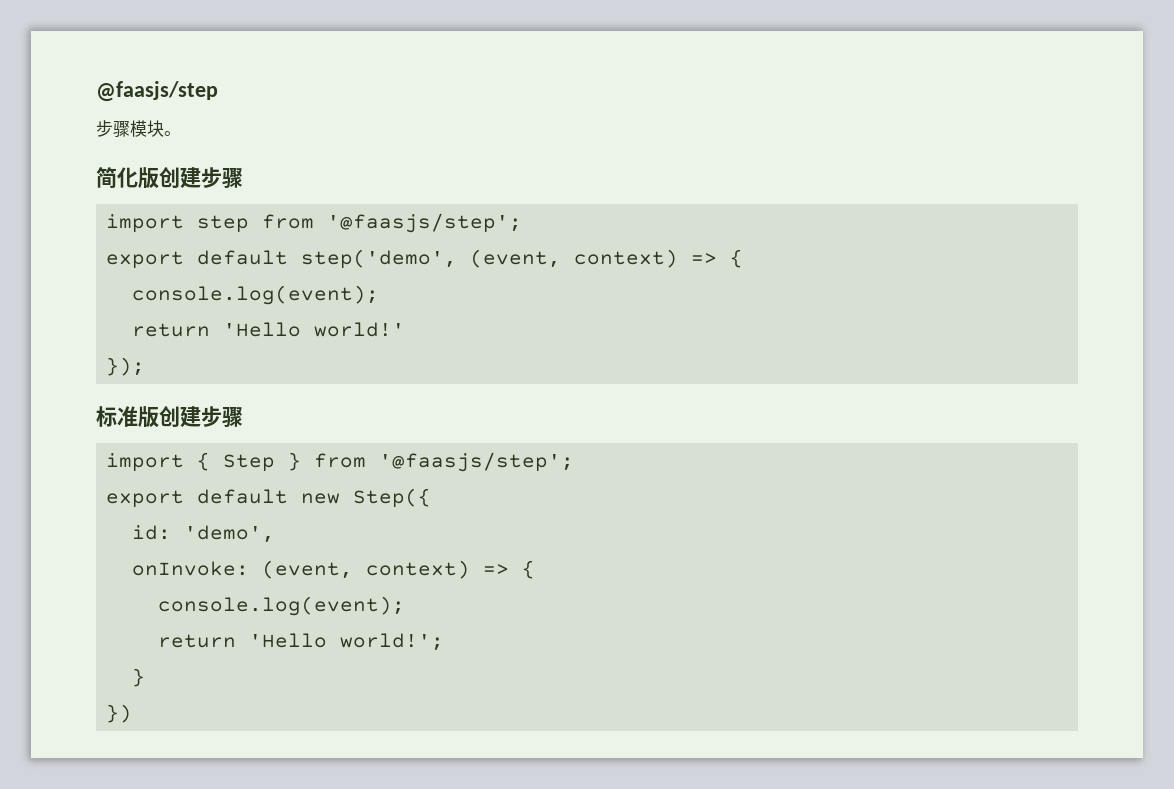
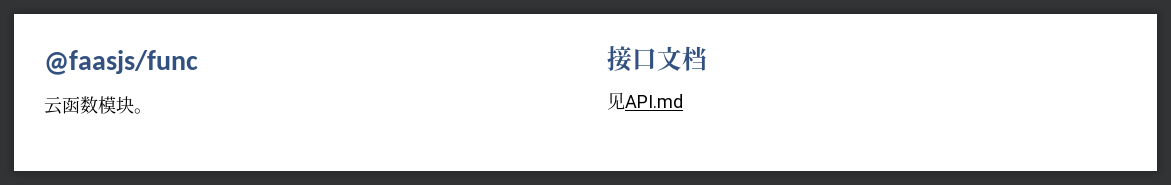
- @faasjs/step
- 步骤模块。
+ @faasjs/func
+ 云函数模块。
- 简化版创建步骤
- import step from '@faasjs/step';
- export default step('demo', (event, context) => {
- console.log(event);
- return 'Hello world!'
- });
- 标准版创建步骤
- import { Step } from '@faasjs/step';
- export default new Step({
- id: 'demo',
- onInvoke: (event, context) => {
- console.log(event);
- return 'Hello world!';
- }
- })
+ 接口文档
+ 见API.md

